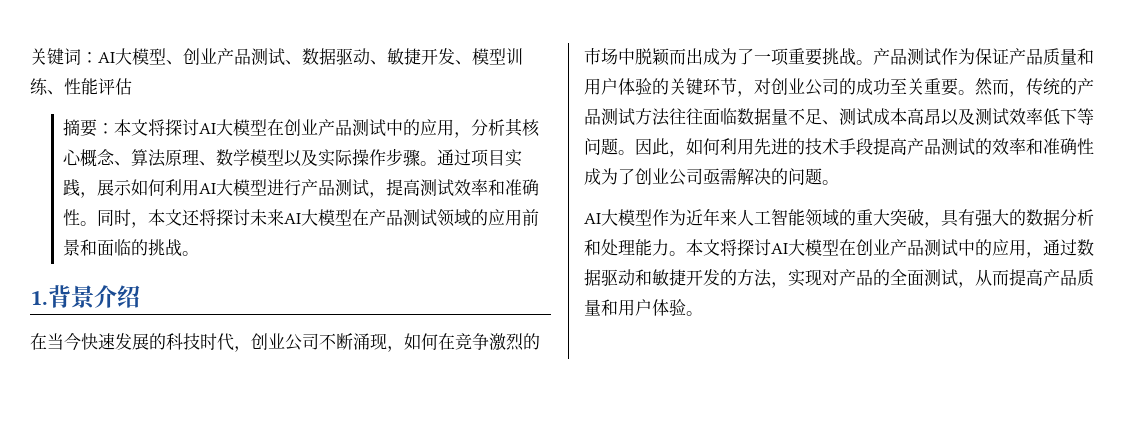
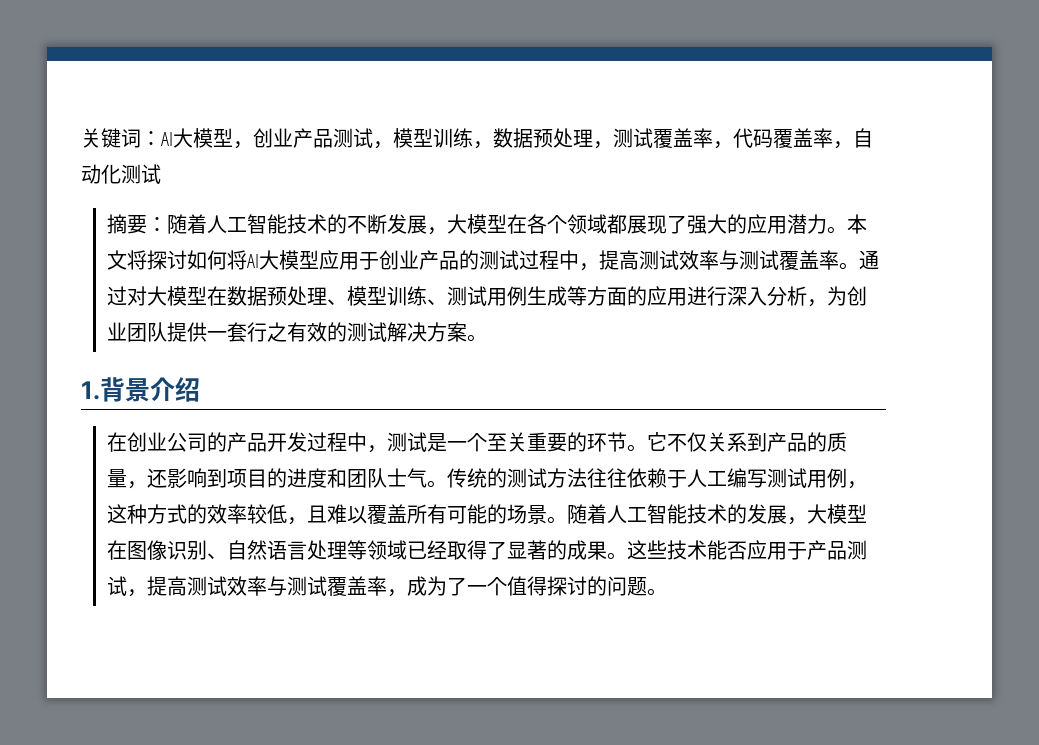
- 关键词：AI大模型、创业产品测试、数据驱动、敏捷开发、模型训练、性能评估
- 摘要：本文将探讨AI大模型在创业产品测试中的应用，分析其核心概念、算法原理、数学模型以及实际操作步骤。通过项目实践，展示如何利用AI大模型进行产品测试，提高测试效率和准确性。同时，本文还将探讨未来AI大模型在产品测试领域的应用前景和面临的挑战。
+ 关键词：AI大模型，创业产品测试，模型训练，数据预处理，测试覆盖率，代码覆盖率，自动化测试
+ 摘要：随着人工智能技术的不断发展，大模型在各个领域都展现了强大的应用潜力。本文将探讨如何将AI大模型应用于创业产品的测试过程中，提高测试效率与测试覆盖率。通过对大模型在数据预处理、模型训练、测试用例生成等方面的应用进行深入分析，为创业团队提供一套行之有效的测试解决方案。
  1.背景介绍
- 在当今快速发展的科技时代，创业公司不断涌现，如何在竞争激烈的市场中脱颖而出成为了一项重要挑战。产品测试作为保证产品质量和用户体验的关键环节，对创业公司的成功至关重要。然而，传统的产品测试方法往往面临数据量不足、测试成本高昂以及测试效率低下等问题。因此，如何利用先进的技术手段提高产品测试的效率和准确性成为了创业公司亟需解决的问题。
- AI大模型作为近年来人工智能领域的重大突破，具有强大的数据分析和处理能力。本文将探讨AI大模型在创业产品测试中的应用，通过数据驱动和敏捷开发的方法，实现对产品的全面测试，从而提高产品质量和用户体验。
+ 在创业公司的产品开发过程中，测试是一个至关重要的环节。它不仅关系到产品的质量，还影响到项目的进度和团队士气。传统的测试方法往往依赖于人工编写测试用例，这种方式的效率较低，且难以覆盖所有可能的场景。随着人工智能技术的发展，大模型在图像识别、自然语言处理等领域已经取得了显著的成果。这些技术能否应用于产品测试，提高测试效率与测试覆盖率，成为了一个值得探讨的问题。

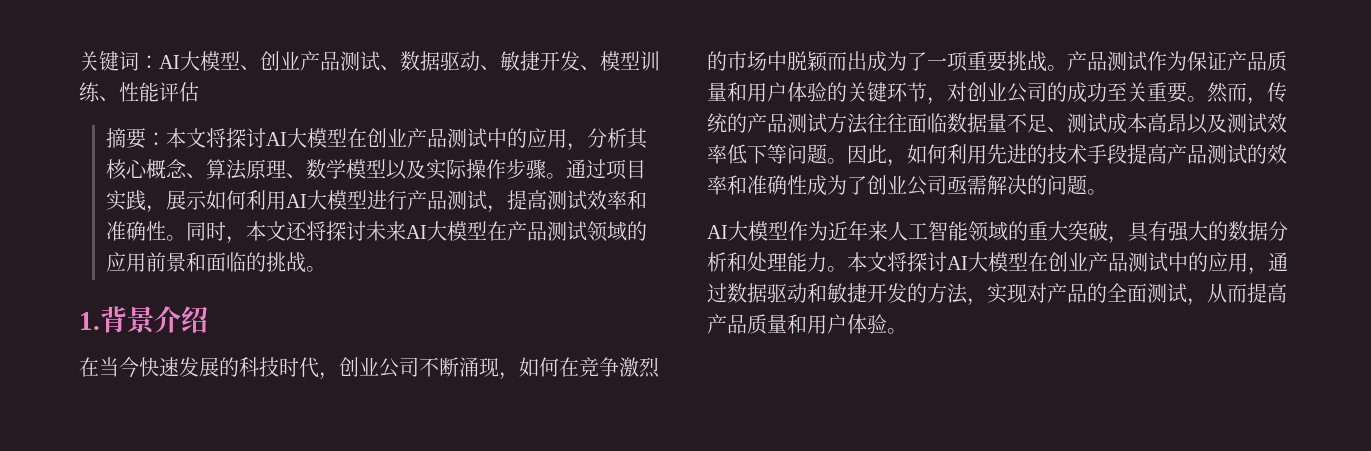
- 关键词：AI大模型，创业产品测试，模型训练，数据预处理，测试覆盖率，代码覆盖率，自动化测试
- 摘要：随着人工智能技术的不断发展，大模型在各个领域都展现了强大的应用潜力。本文将探讨如何将AI大模型应用于创业产品的测试过程中，提高测试效率与测试覆盖率。通过对大模型在数据预处理、模型训练、测试用例生成等方面的应用进行深入分析，为创业团队提供一套行之有效的测试解决方案。
+ 关键词：AI大模型、创业产品测试、数据驱动、敏捷开发、模型训练、性能评估
+ 摘要：本文将探讨AI大模型在创业产品测试中的应用，分析其核心概念、算法原理、数学模型以及实际操作步骤。通过项目实践，展示如何利用AI大模型进行产品测试，提高测试效率和准确性。同时，本文还将探讨未来AI大模型在产品测试领域的应用前景和面临的挑战。
  1.背景介绍
- 在创业公司的产品开发过程中，测试是一个至关重要的环节。它不仅关系到产品的质量，还影响到项目的进度和团队士气。传统的测试方法往往依赖于人工编写测试用例，这种方式的效率较低，且难以覆盖所有可能的场景。随着人工智能技术的发展，大模型在图像识别、自然语言处理等领域已经取得了显著的成果。这些技术能否应用于产品测试，提高测试效率与测试覆盖率，成为了一个值得探讨的问题。
+ 在当今快速发展的科技时代，创业公司不断涌现，如何在竞争激烈的市场中脱颖而出成为了一项重要挑战。产品测试作为保证产品质量和用户体验的关键环节，对创业公司的成功至关重要。然而，传统的产品测试方法往往面临数据量不足、测试成本高昂以及测试效率低下等问题。因此，如何利用先进的技术手段提高产品测试的效率和准确性成为了创业公司亟需解决的问题。
+ AI大模型作为近年来人工智能领域的重大突破，具有强大的数据分析和处理能力。本文将探讨AI大模型在创业产品测试中的应用，通过数据驱动和敏捷开发的方法，实现对产品的全面测试，从而提高产品质量和用户体验。

